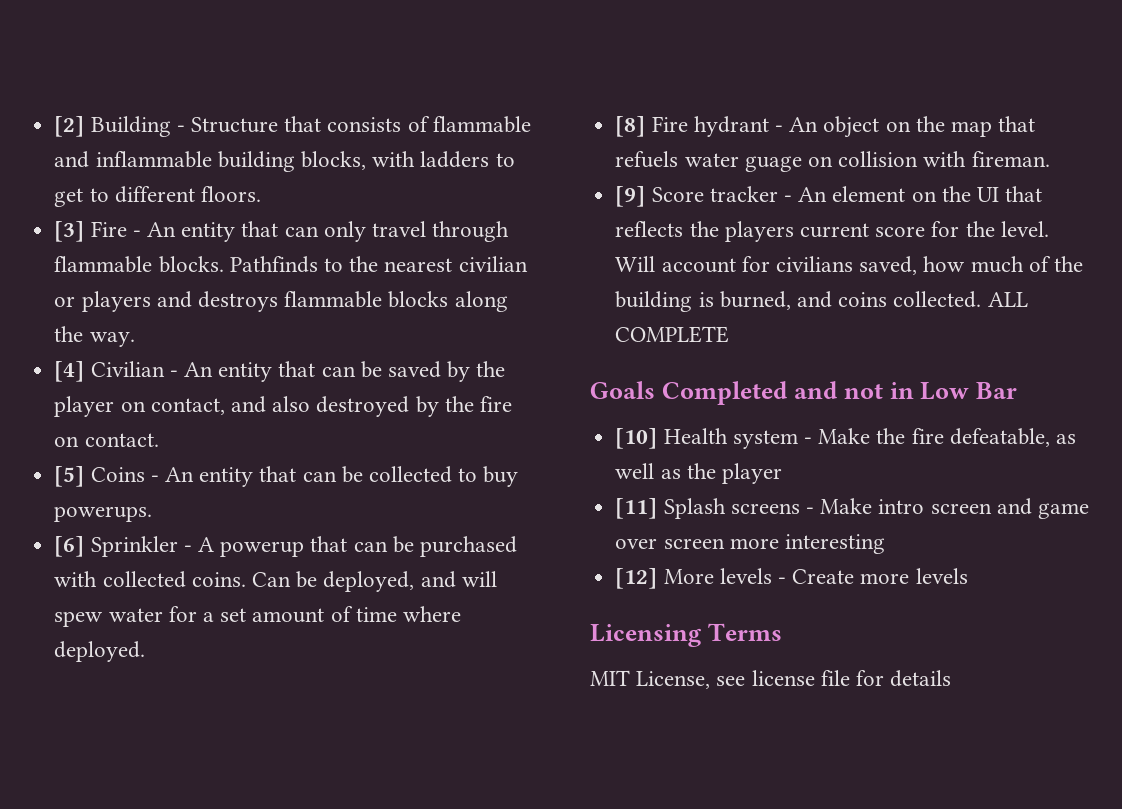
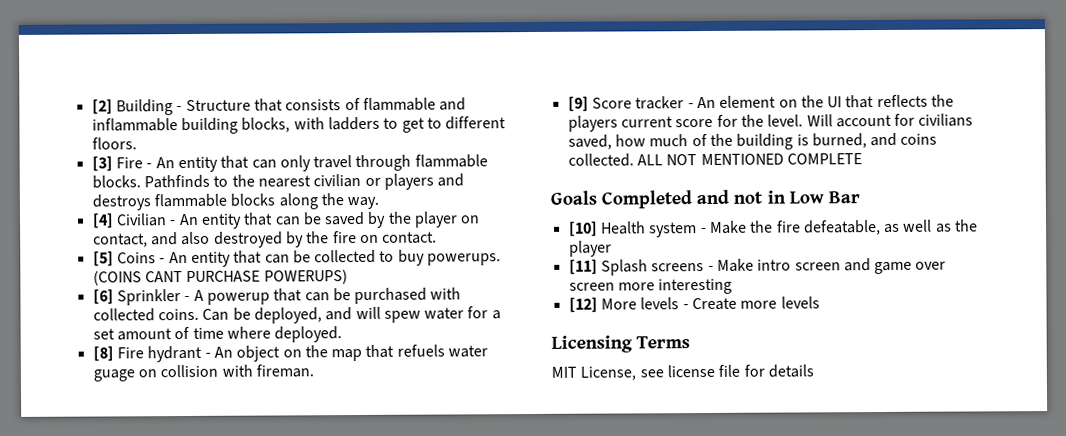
+ (COINS CANT PURCHASE POWERUPS)
- ALL COMPLETE
+ ALL NOT MENTIONED COMPLETE

